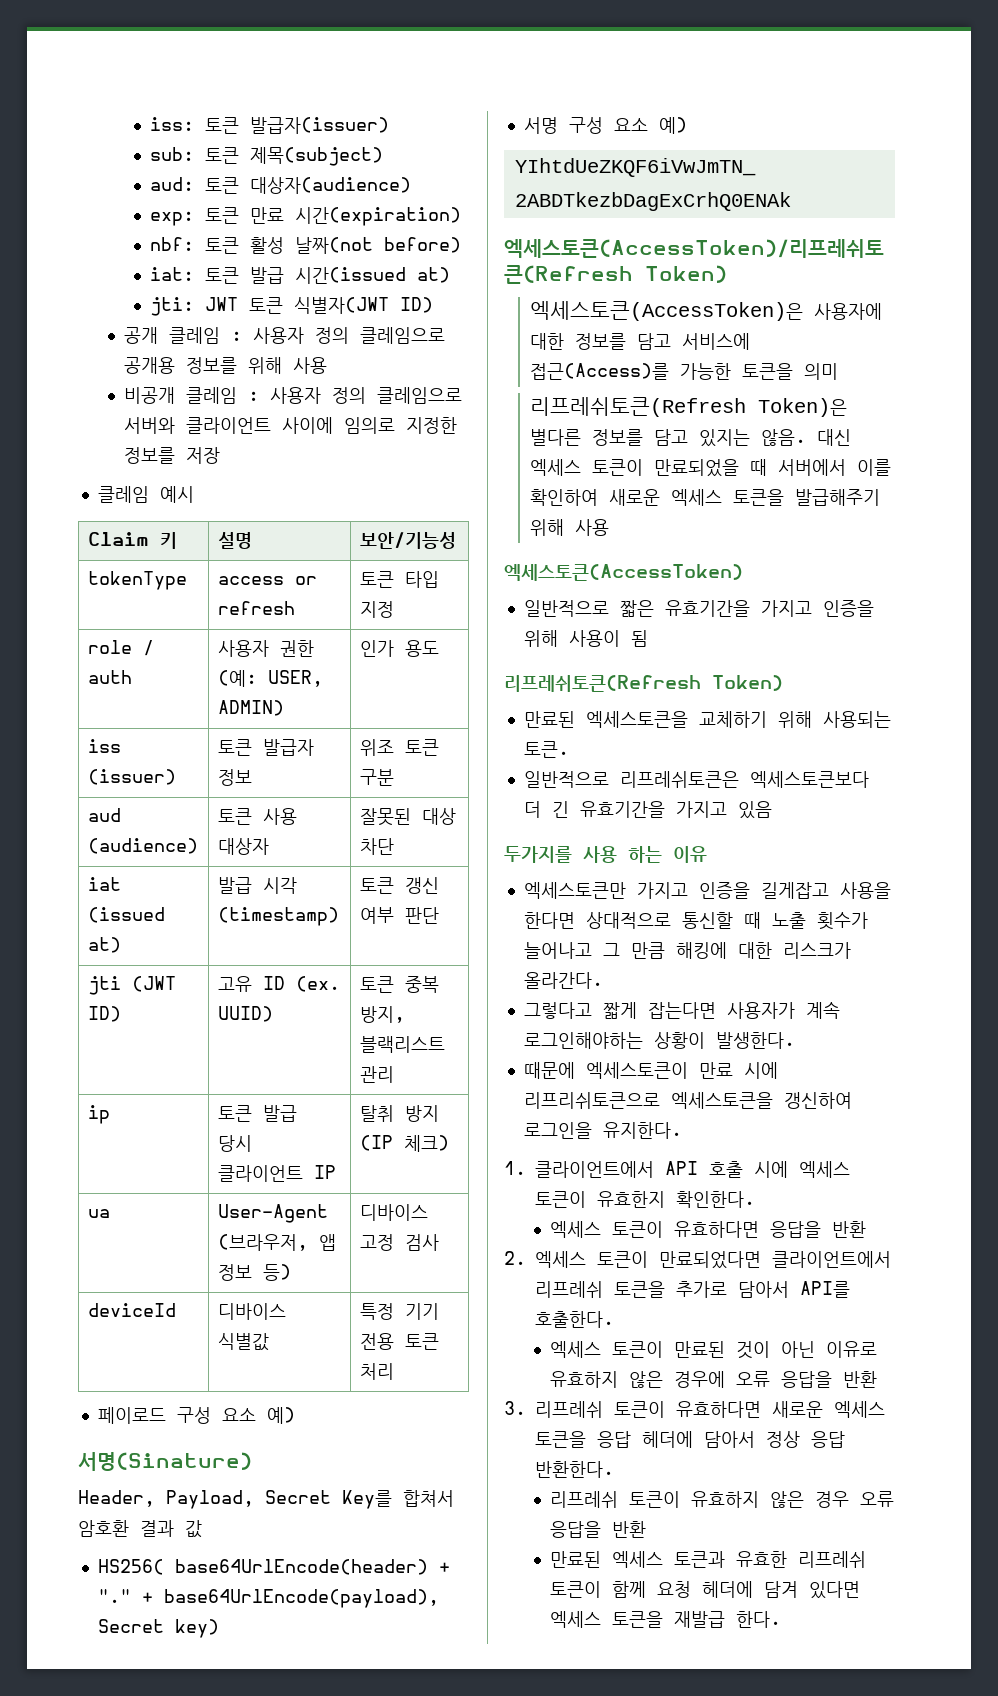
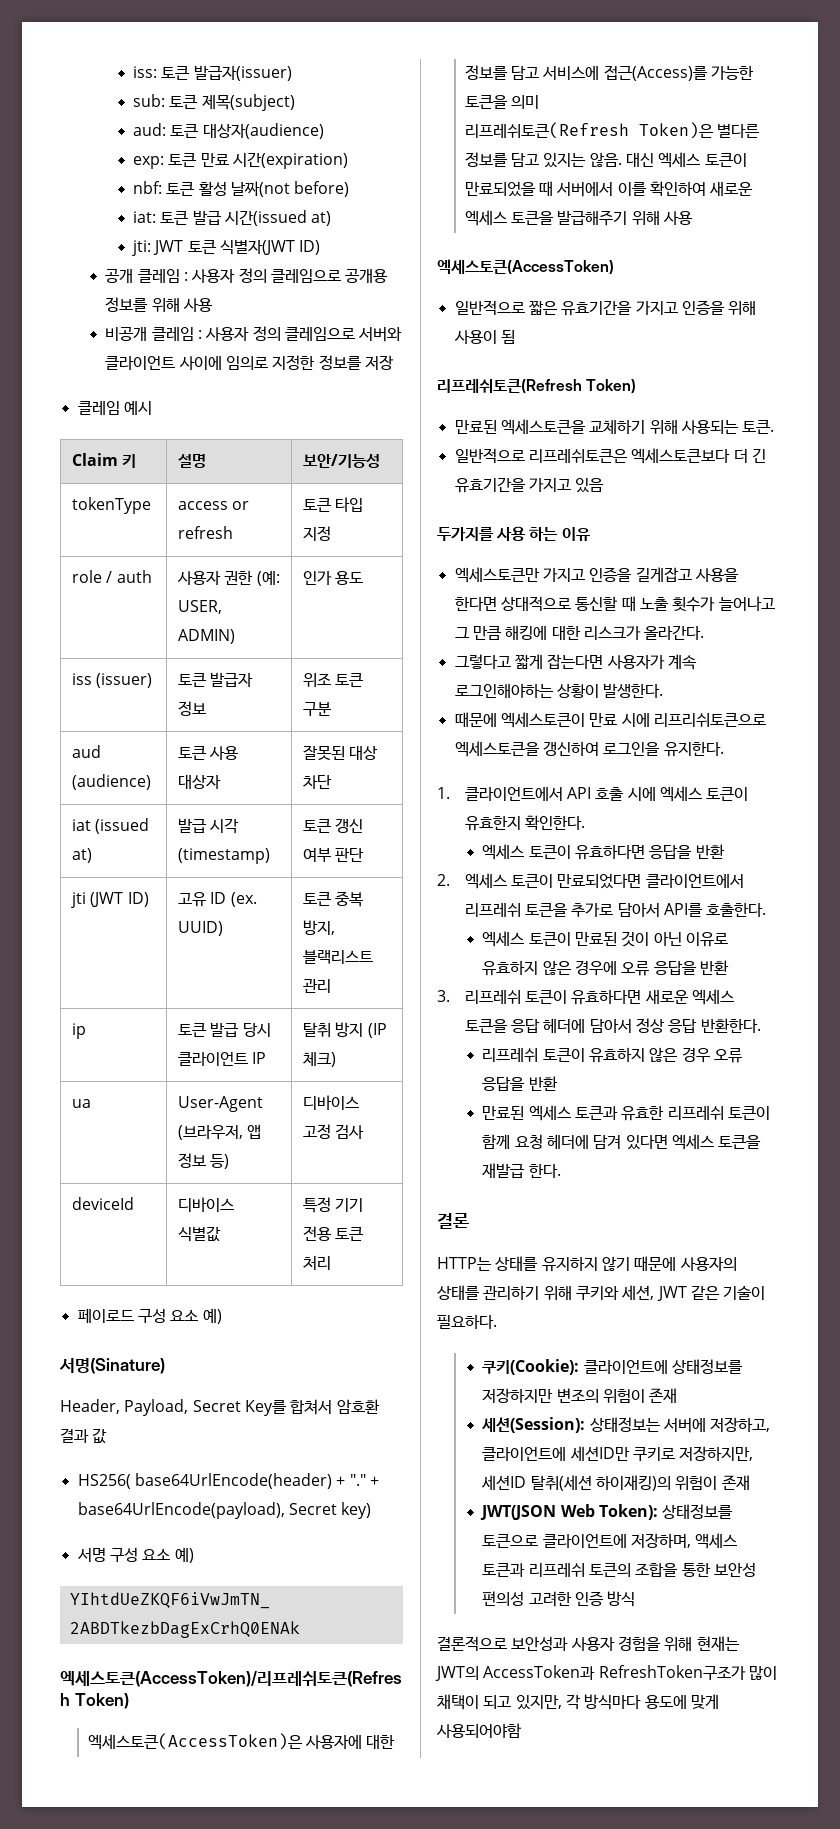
+ 결론
+ HTTP는 상태를 유지하지 않기 때문에 사용자의 상태를 관리하기 위해 쿠키와 세션, JWT 같은 기술이 필요하다.
+ 쿠키(Cookie): 클라이언트에 상태정보를 저장하지만 변조의 위험이 존재
+ 세션(Session): 상태정보는 서버에 저장하고, 클라이언트에 세션ID만 쿠키로 저장하지만, 세션ID 탈취(세션 하이재킹)의 위험이 존재
+ JWT(JSON Web Token): 상태정보를 토큰으로 클라이언트에 저장하며, 액세스 토큰과 리프레쉬 토큰의 조합을 통한 보안성 편의성 고려한 인증 방식
+ 결론적으로 보안성과 사용자 경험을 위해 현재는 JWT의 AccessToken과 RefreshToken구조가 많이 채택이 되고 있지만, 각 방식마다 용도에 맞게 사용되어야함

